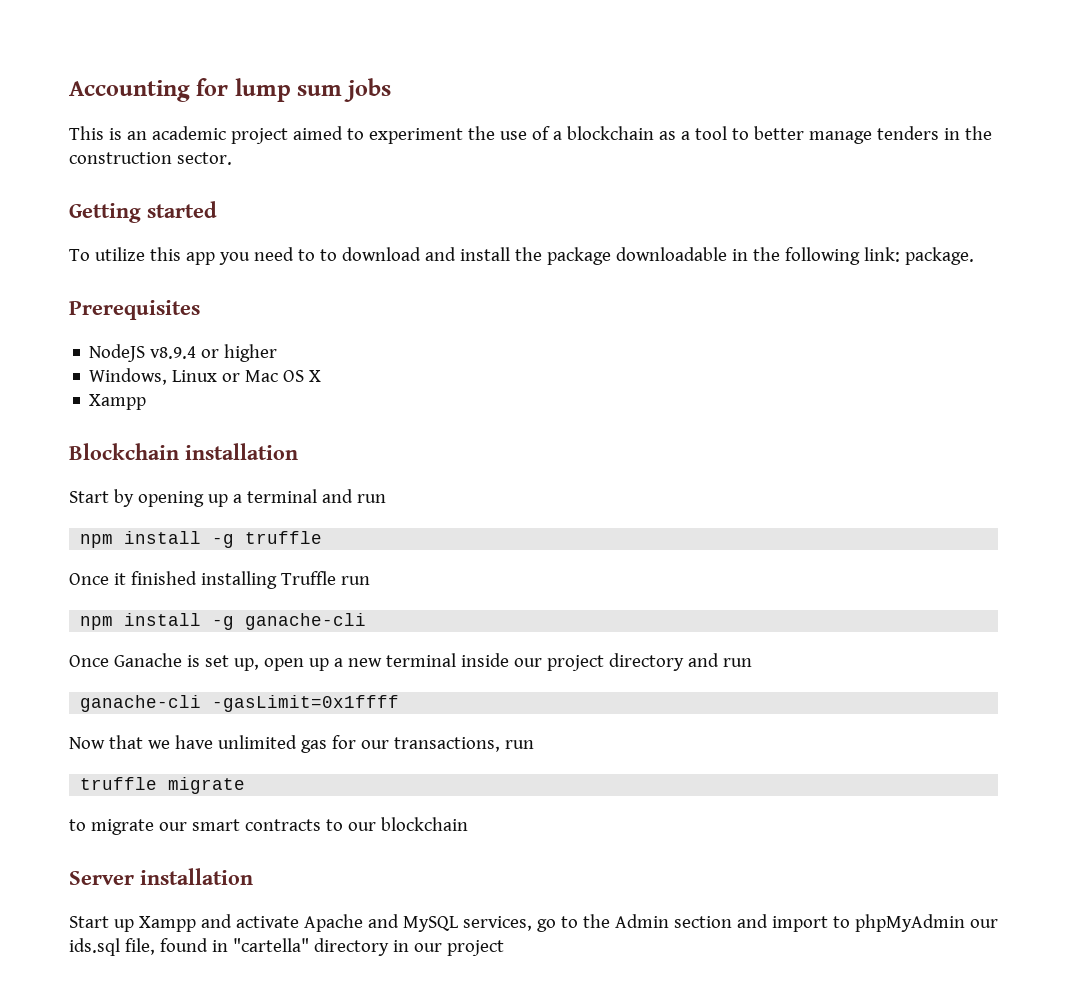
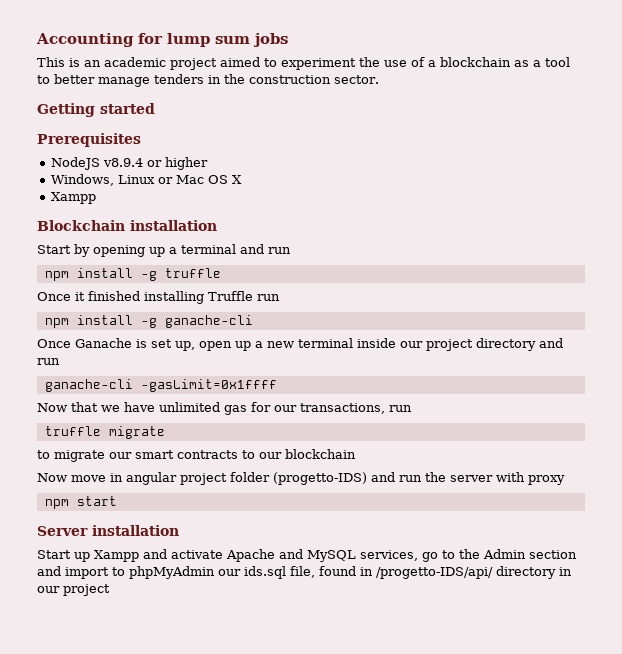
- To utilize this app you need to to download and install the package downloadable in the following link: package.
+ Now move in angular project folder (progetto-IDS) and run the server with proxy
+ npm start
- Start up Xampp and activate Apache and MySQL services, go to the Admin section and import to phpMyAdmin our ids.sql file, found in "cartella" directory in our project
+ Start up Xampp and activate Apache and MySQL services, go to the Admin section and import to phpMyAdmin our ids.sql file, found in /progetto-IDS/api/ directory in our project

